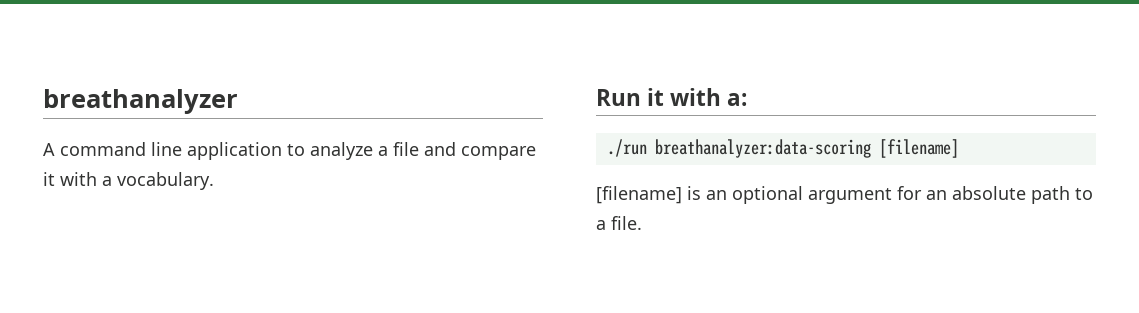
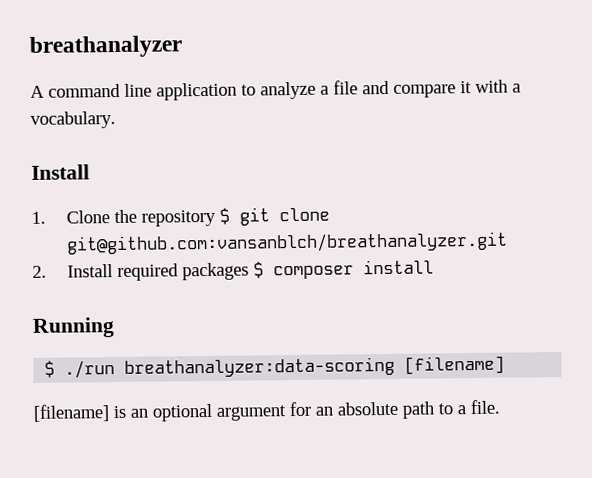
  A command line application to analyze a file and compare it with a vocabulary.
- Run it with a:
- ./run breathanalyzer:data-scoring [filename]
+ Install
+ 1. Clone the repository $ git clone git@github.com:vansanblch/breathanalyzer.git
+ 2. Install required packages $ composer install
+ Running
+ $ ./run breathanalyzer:data-scoring [filename]

